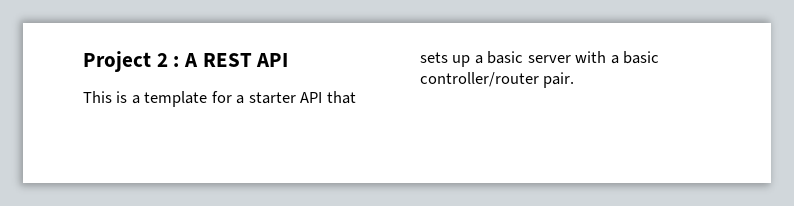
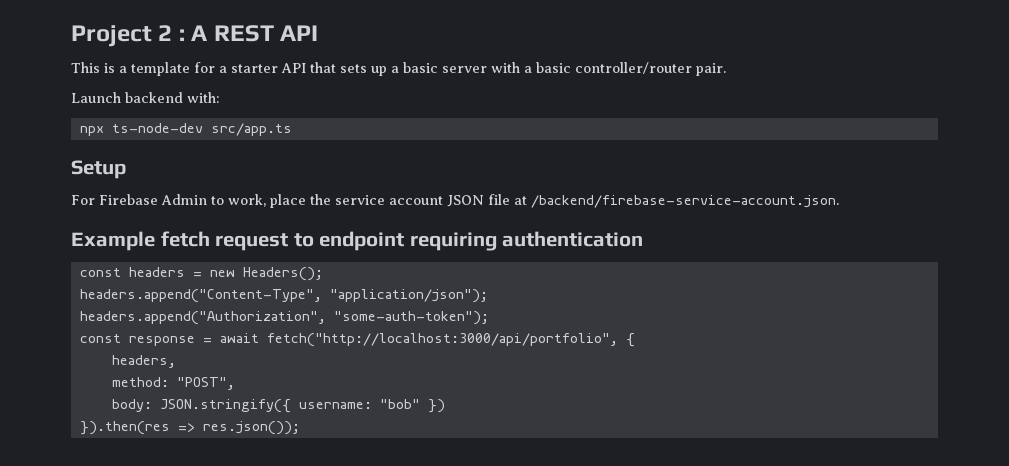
+ Launch backend with:
+ npx ts-node-dev src/app.ts
+ Setup
+ For Firebase Admin to work, place the service account JSON file at /backend/firebase-service-account.json.
+ Example fetch request to endpoint requiring authentication
+ const headers = new Headers();
+ headers.append("Content-Type", "application/json");
+ headers.append("Authorization", "some-auth-token");
+ const response = await fetch("http://localhost:3000/api/portfolio", {
+ headers,
+ method: "POST",
+ body: JSON.stringify({ username: "bob" })
+ }).then(res => res.json());

